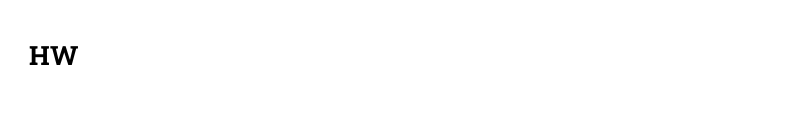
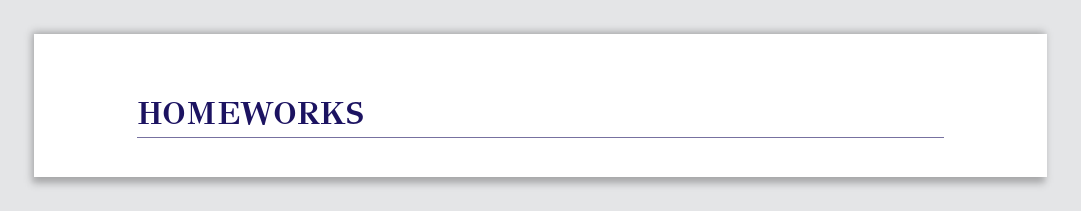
- HW
+ HOMEWORKS

